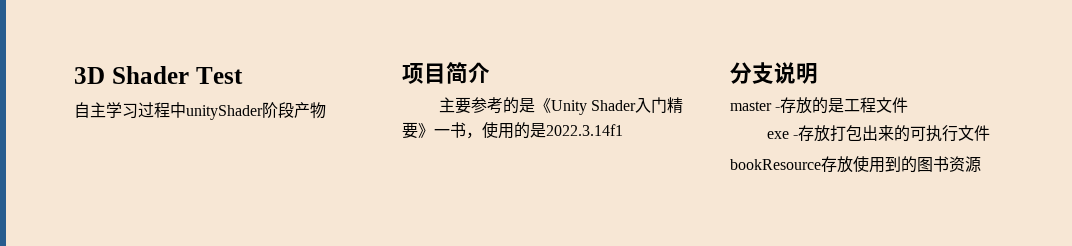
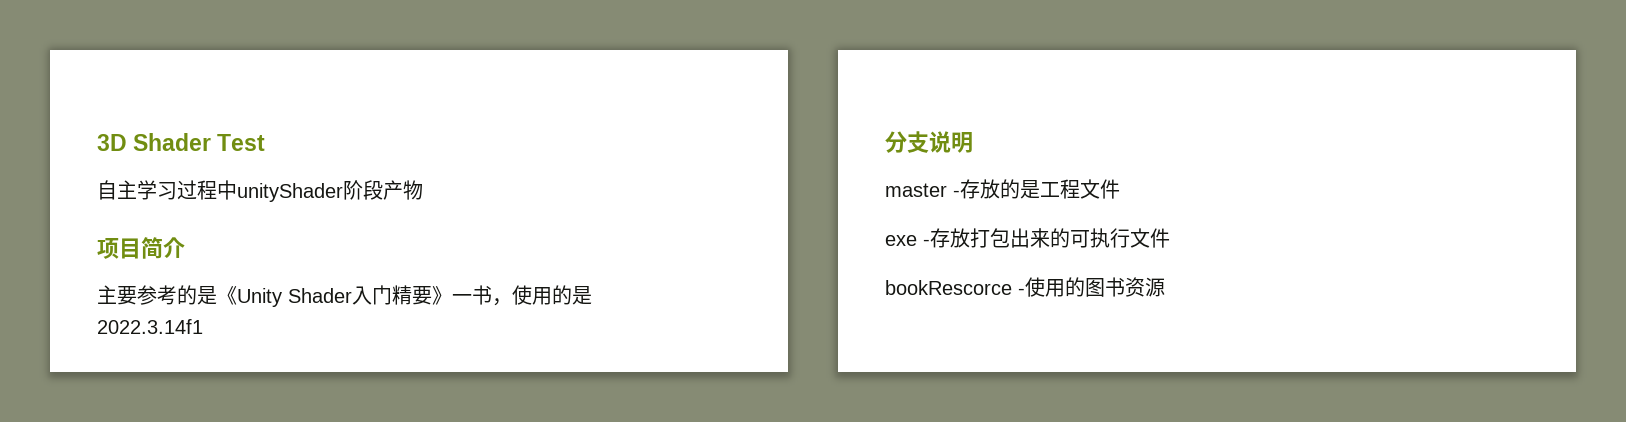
- bookResource存放使用到的图书资源
+ bookRescorce -使用的图书资源

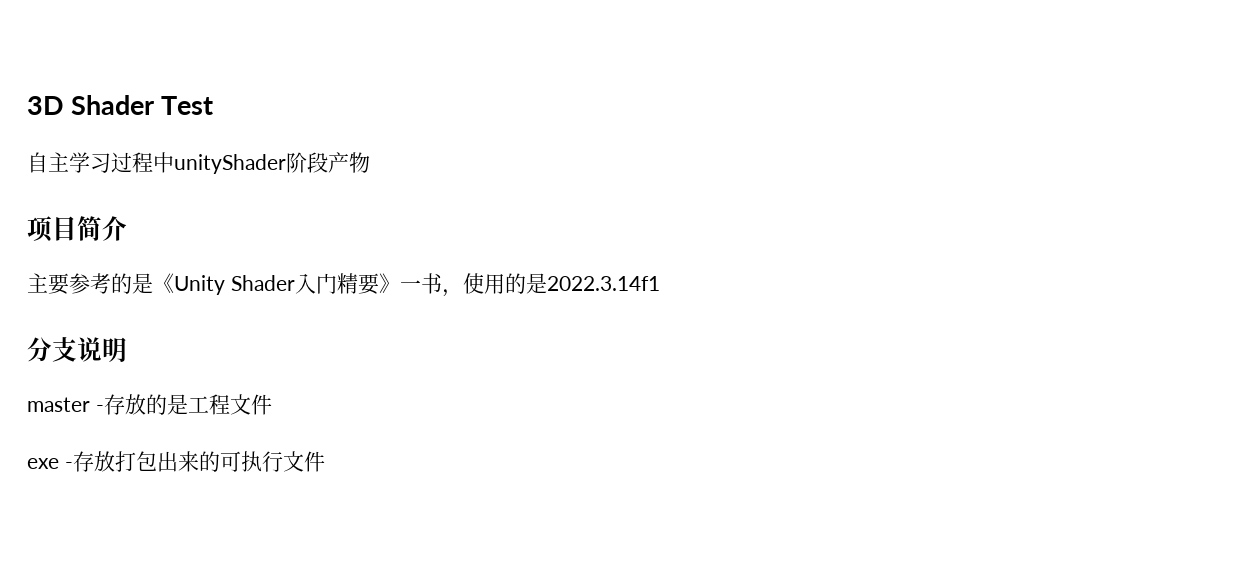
- bookRescorce -使用的图书资源

